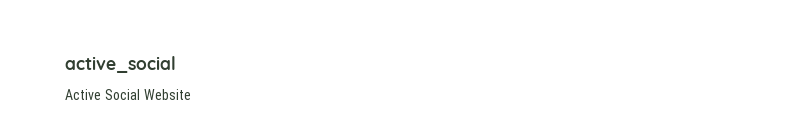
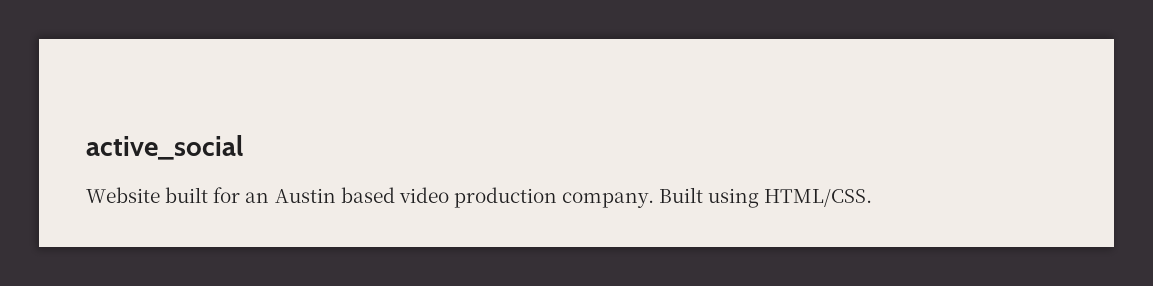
- Active Social Website
+ Website built for an Austin based video production company. Built using HTML/CSS.

